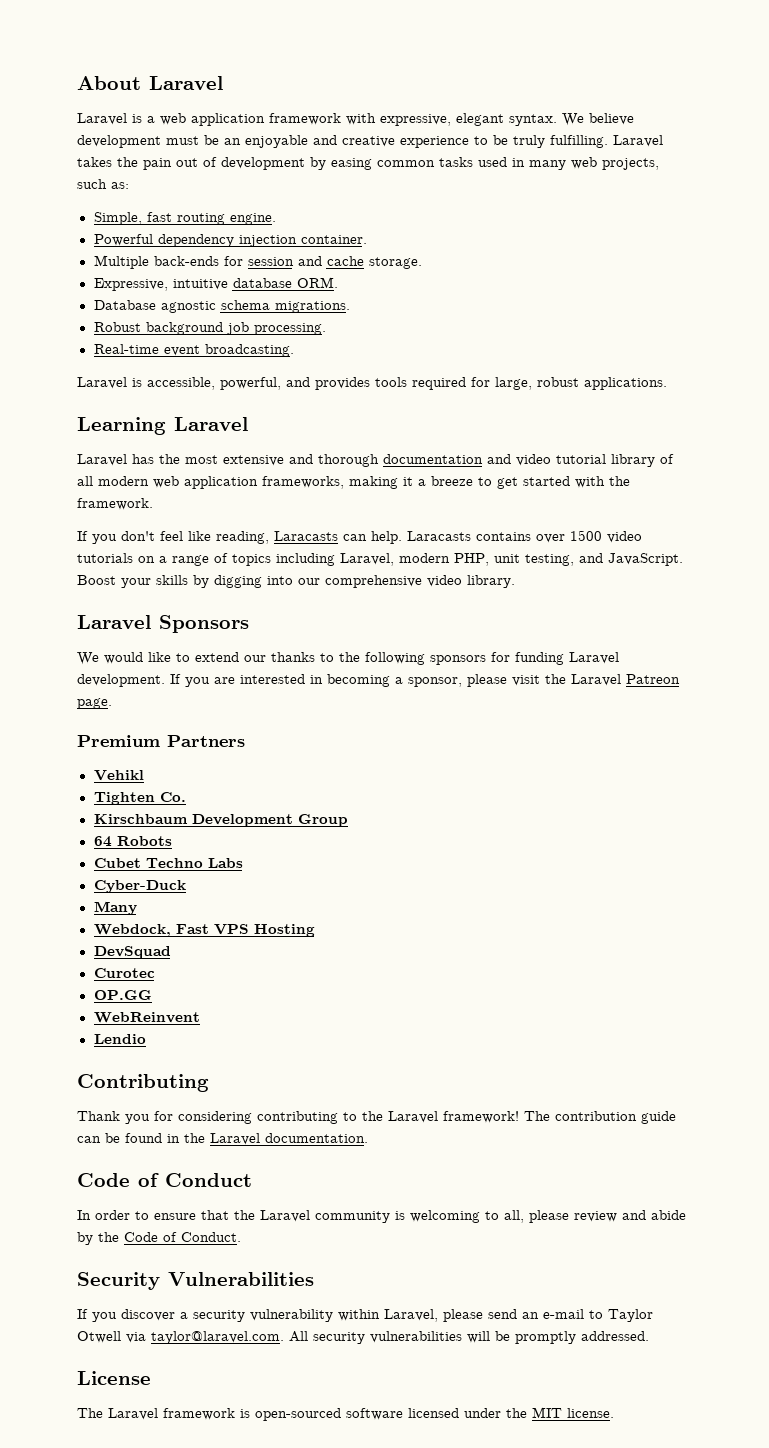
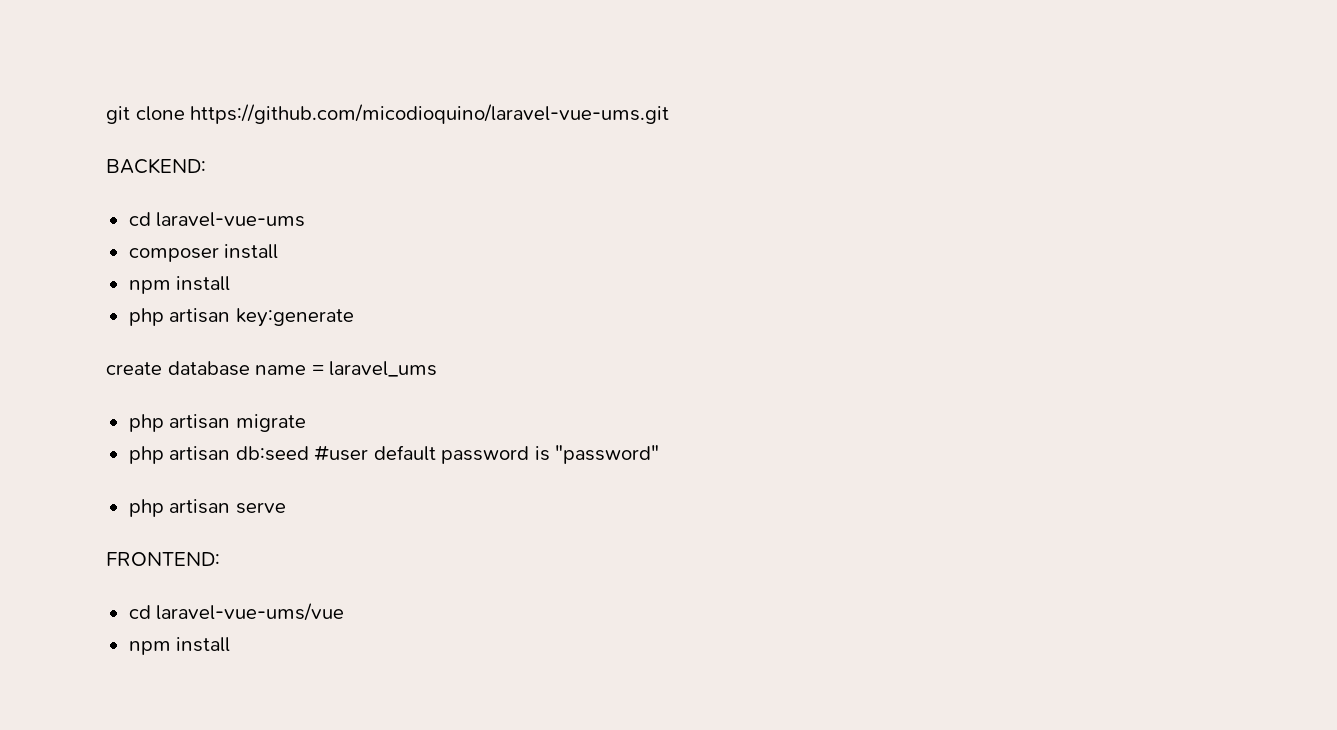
- About Laravel
- Laravel is a web application framework with expressive, elegant syntax. We believe development must be an enjoyable and creative experience to be truly fulfilling. Laravel takes the pain out of development by easing common tasks used in many web projects, such as:
- Simple, fast routing engine.
- Powerful dependency injection container.
- Multiple back-ends for session and cache storage.
- Expressive, intuitive database ORM.
- Database agnostic schema migrations.
- Robust background job processing.
- Real-time event broadcasting.
- Laravel is accessible, powerful, and provides tools required for large, robust applications.
- Learning Laravel
- Laravel has the most extensive and thorough documentation and video tutorial library of all modern web application frameworks, making it a breeze to get started with the framework.
- If you don't feel like reading, Laracasts can help. Laracasts contains over 1500 video tutorials on a range of topics including Laravel, modern PHP, unit testing, and JavaScript. Boost your skills by digging into our comprehensive video library.
- Laravel Sponsors
- We would like to extend our thanks to the following sponsors for funding Laravel development. If you are interested in becoming a sponsor, please visit the Laravel Patreon page.
- Premium Partners
- Vehikl
- Tighten Co.
- Kirschbaum Development Group
- 64 Robots
- Cubet Techno Labs
- Cyber-Duck
- Many
- Webdock, Fast VPS Hosting
- DevSquad
- Curotec
- OP.GG
- WebReinvent
- Lendio
- Contributing
- Thank you for considering contributing to the Laravel framework! The contribution guide can be found in the Laravel documentation.
- Code of Conduct
- In order to ensure that the Laravel community is welcoming to all, please review and abide by the Code of Conduct.
- Security Vulnerabilities
- If you discover a security vulnerability within Laravel, please send an e-mail to Taylor Otwell via taylor@laravel.com. All security vulnerabilities will be promptly addressed.
- License
- The Laravel framework is open-sourced software licensed under the MIT license.
+ git clone https://github.com/micodioquino/laravel-vue-ums.git
+ BACKEND:
+ cd laravel-vue-ums
+ composer install
+ npm install
+ php artisan key:generate
+ create database name = laravel_ums
+ php artisan migrate
+ php artisan db:seed #user default password is "password"
+ php artisan serve
+ FRONTEND:
+ cd laravel-vue-ums/vue
+ npm install

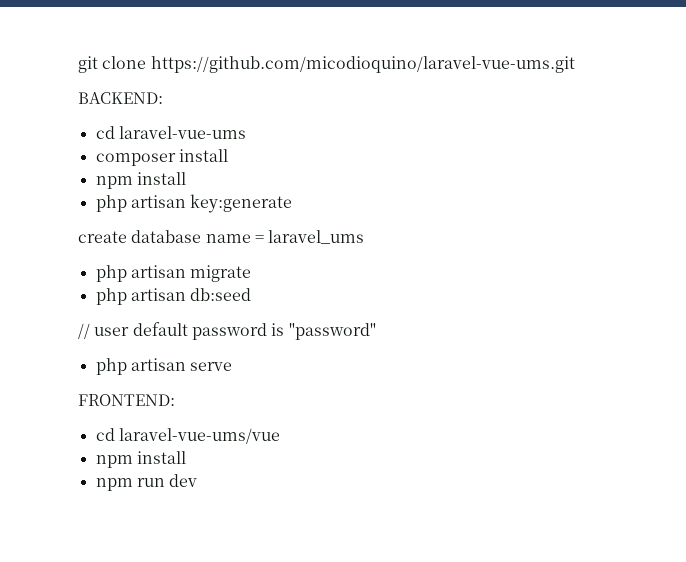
- php artisan db:seed #user default password is "password"
+ php artisan db:seed
+ // user default password is "password"
+ npm run dev

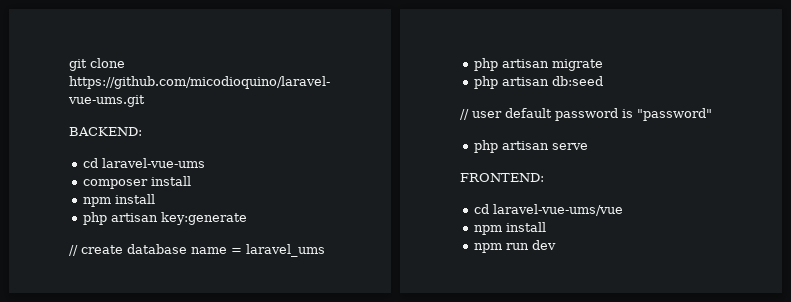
- create database name = laravel_ums
+ // create database name = laravel_ums

